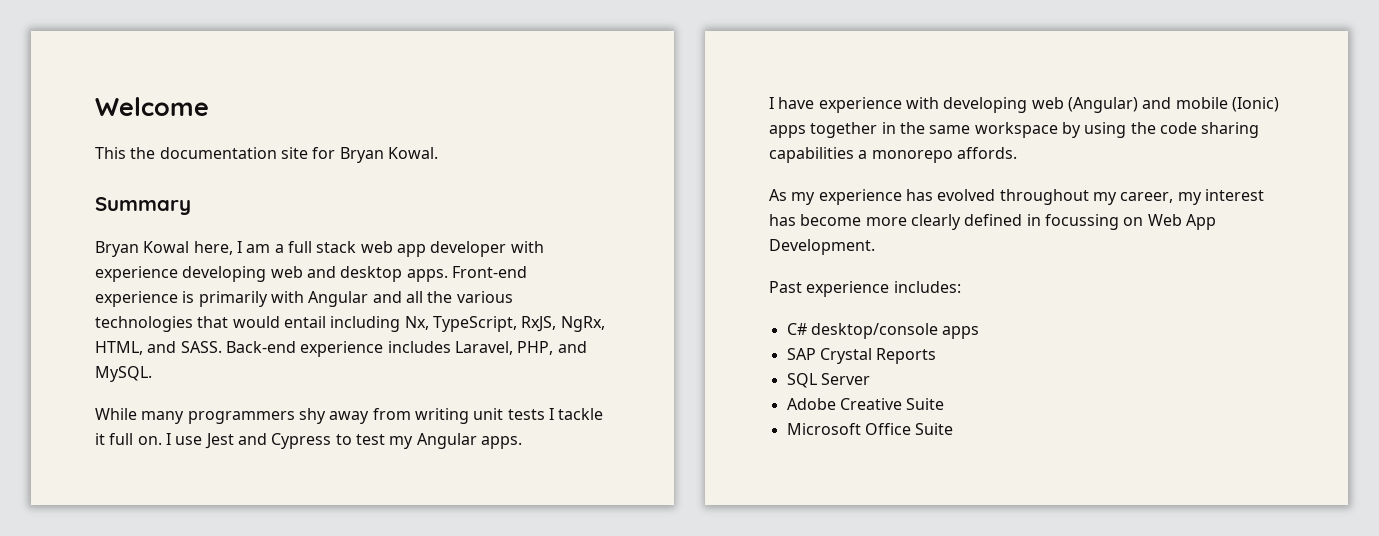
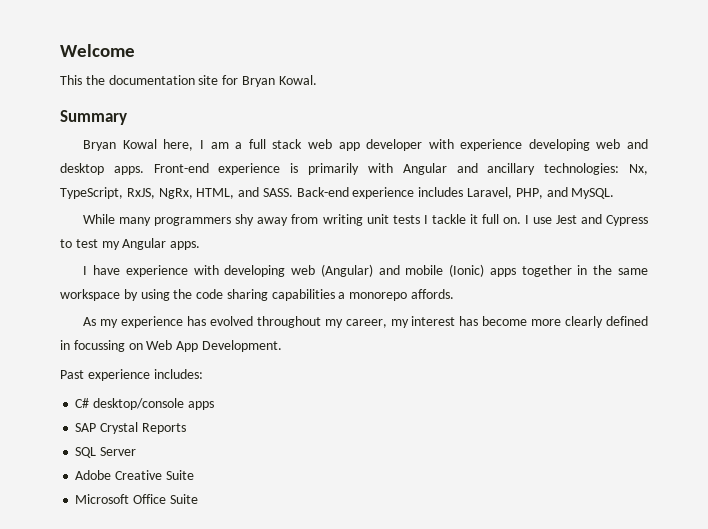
- Front-end experience is primarily with Angular and all the various technologies that would entail including Nx, TypeScript, RxJS, NgRx, HTML, and SASS.
+ Front-end experience is primarily with Angular and ancillary technologies: Nx, TypeScript, RxJS, NgRx, HTML, and SASS.

